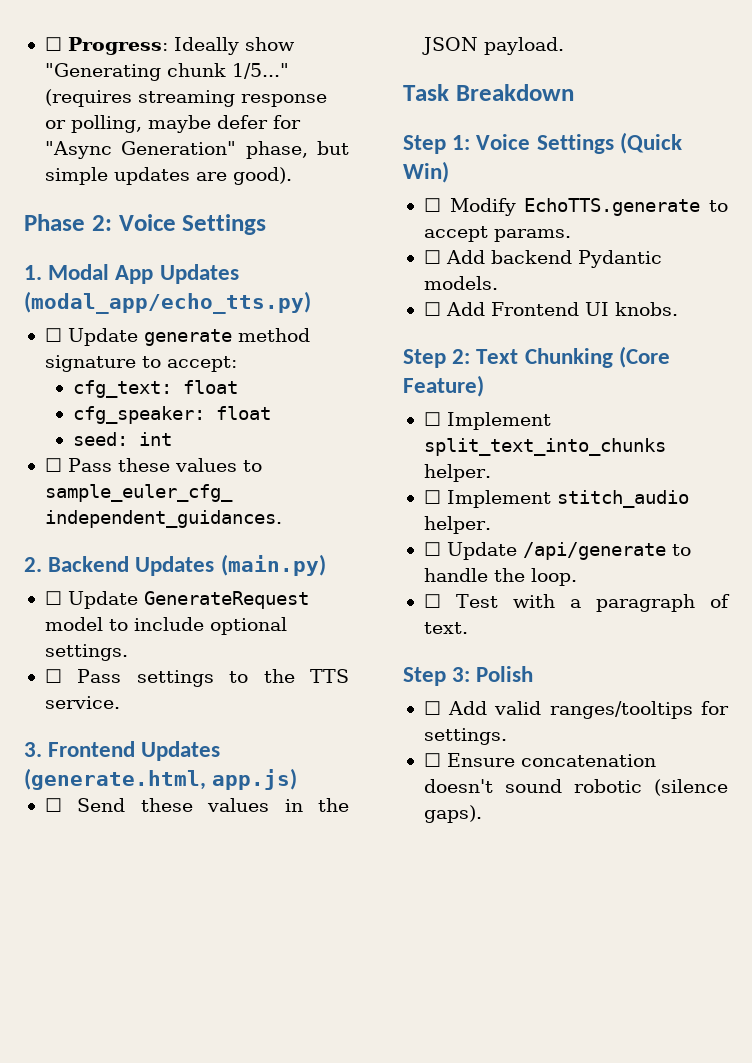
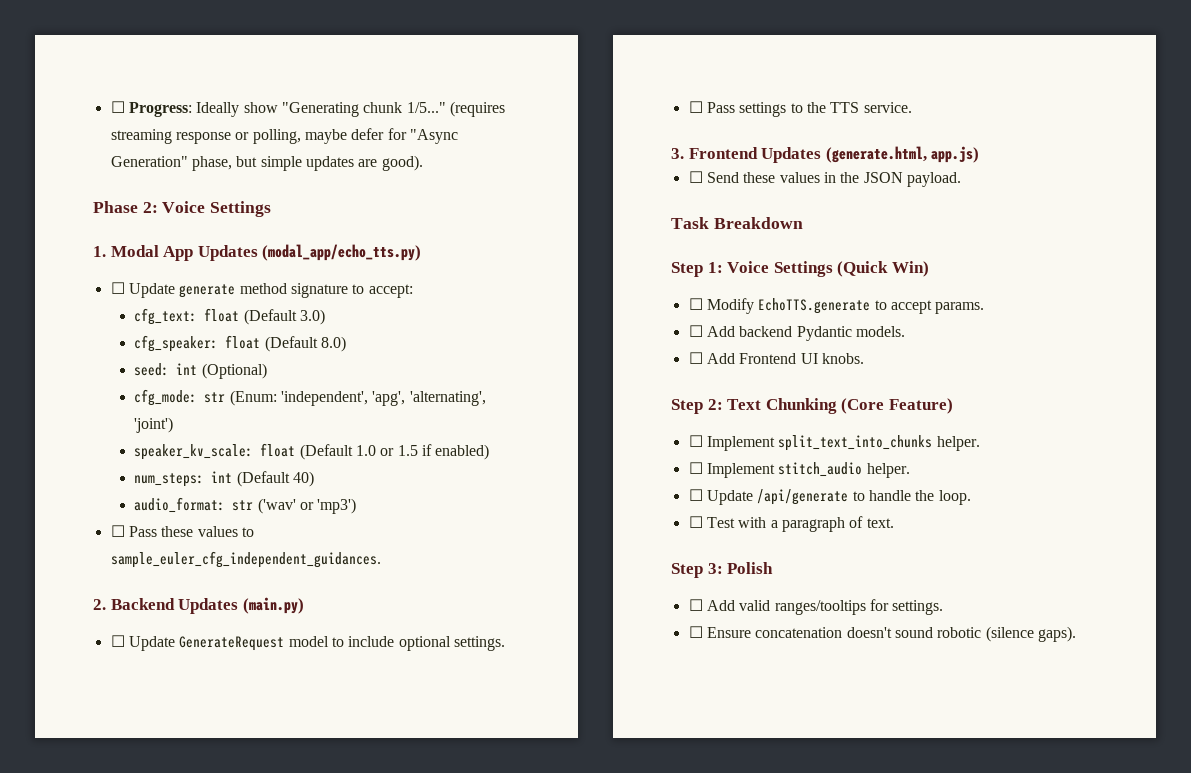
- cfg_text: float
+ cfg_text: float (Default 3.0)
- cfg_speaker: float
+ cfg_speaker: float (Default 8.0)
- seed: int
+ seed: int (Optional)
+ cfg_mode: str (Enum: 'independent', 'apg', 'alternating', 'joint')
+ speaker_kv_scale: float (Default 1.0 or 1.5 if enabled)
+ num_steps: int (Default 40)
+ audio_format: str ('wav' or 'mp3')

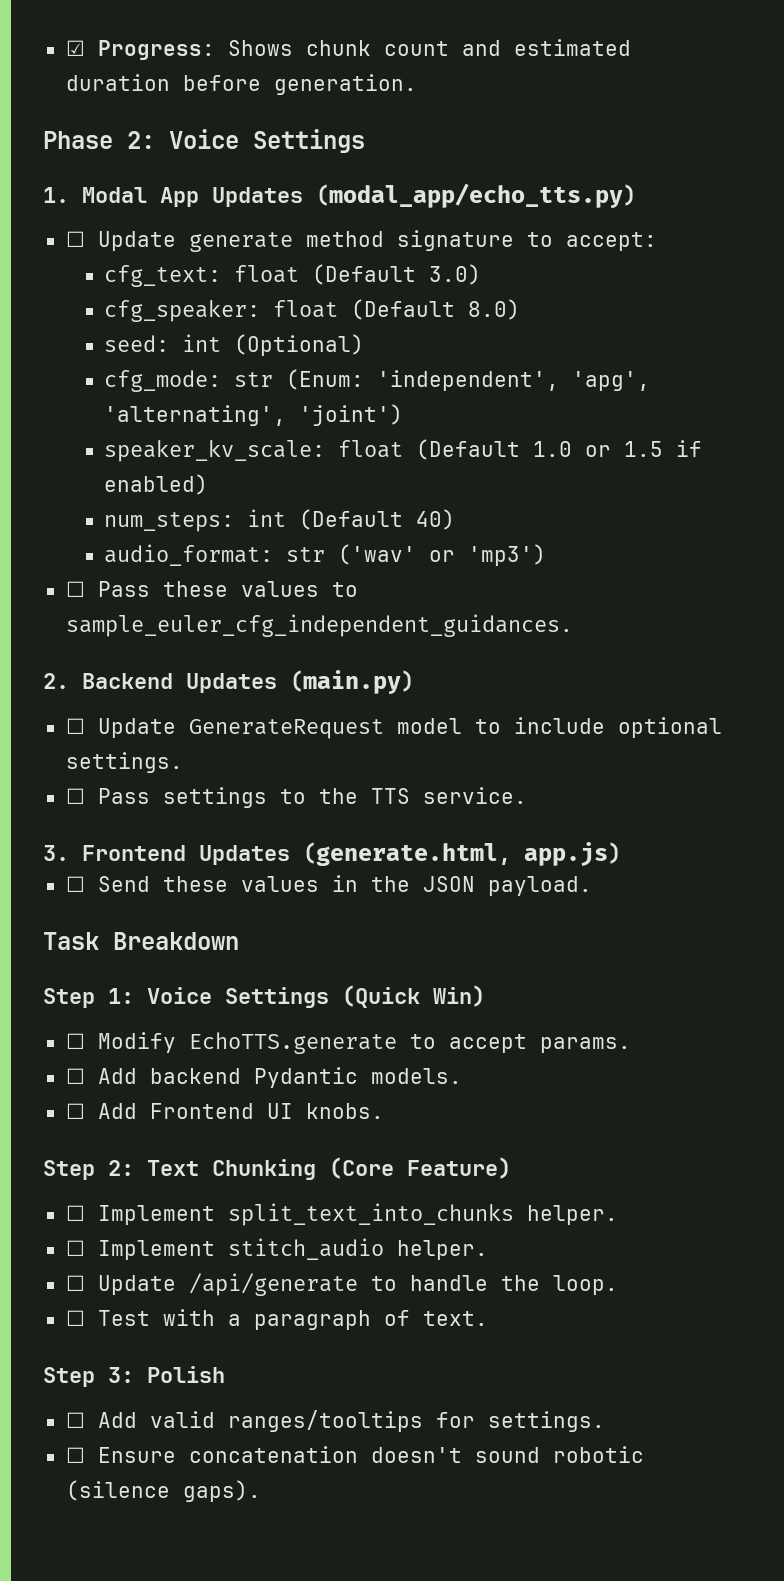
- ☐ Progress: Ideally show "Generating chunk 1/5..." (requires streaming response or polling, maybe defer for "Async Generation" phase, but simple updates are good).
+ ☑ Progress: Shows chunk count and estimated duration before generation.

